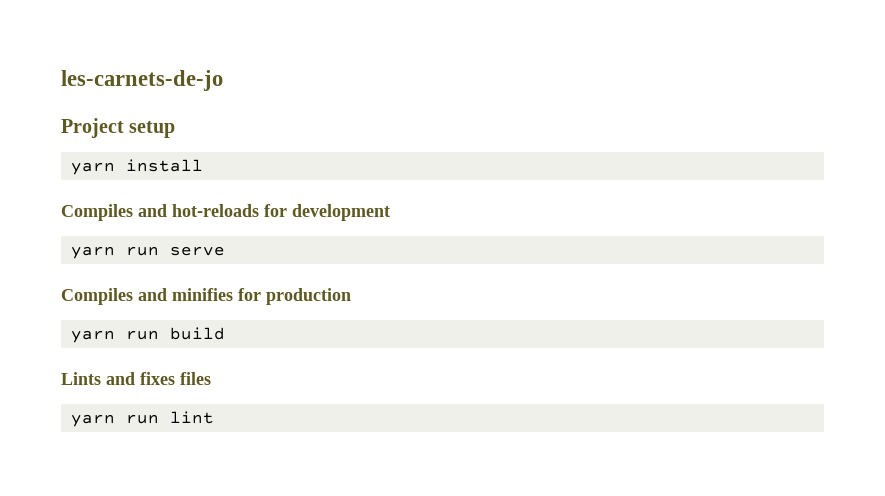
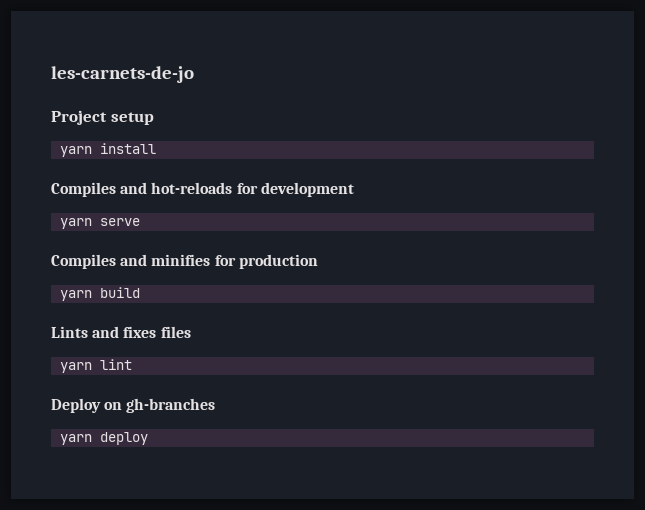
- yarn run serve
+ yarn serve
- yarn run build
+ yarn build
- yarn run lint
+ yarn lint
+ Deploy on gh-branches
+ yarn deploy

